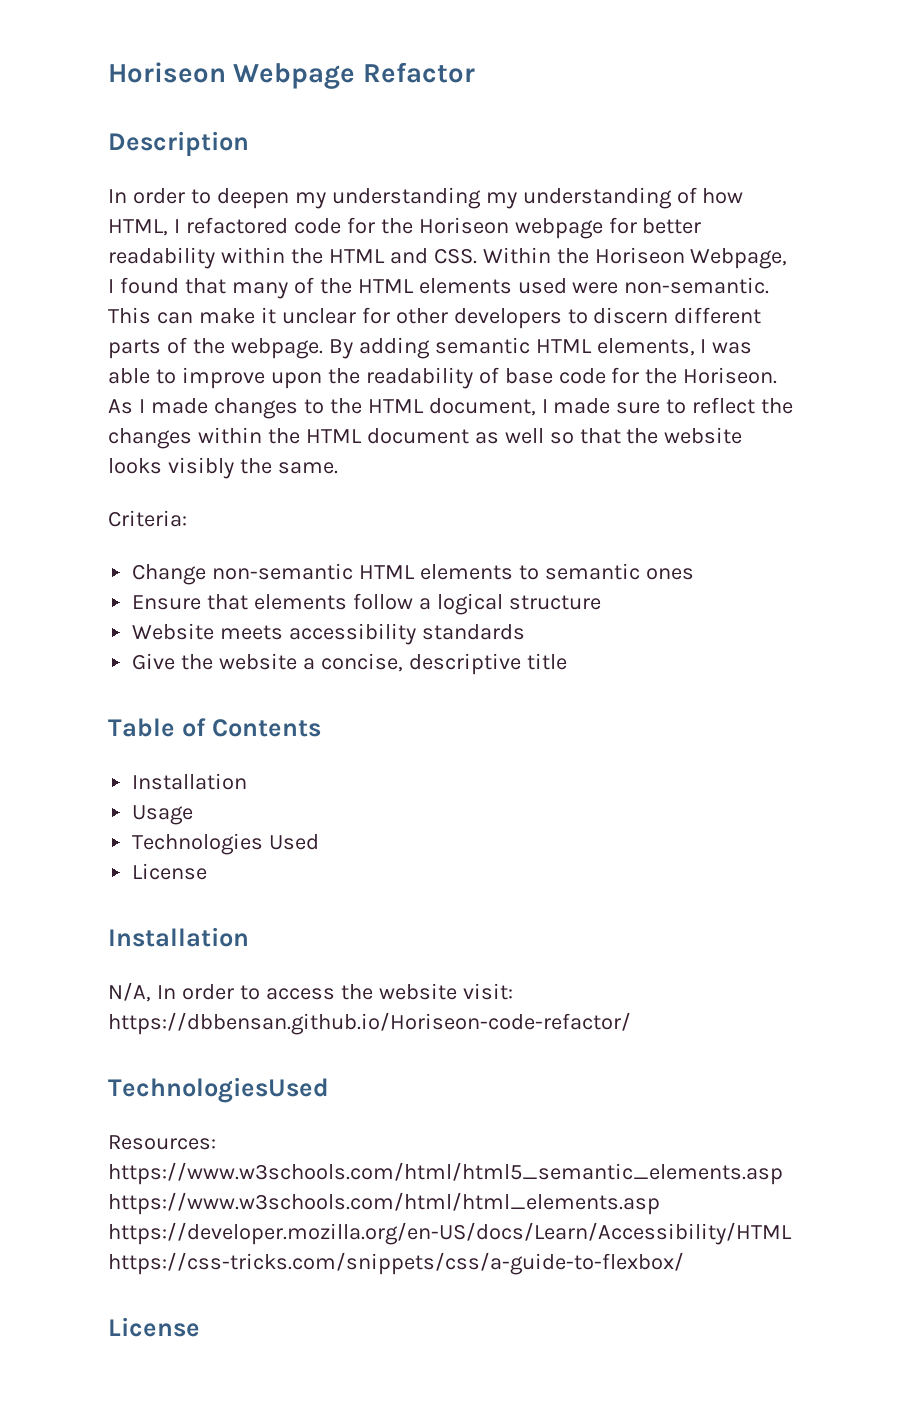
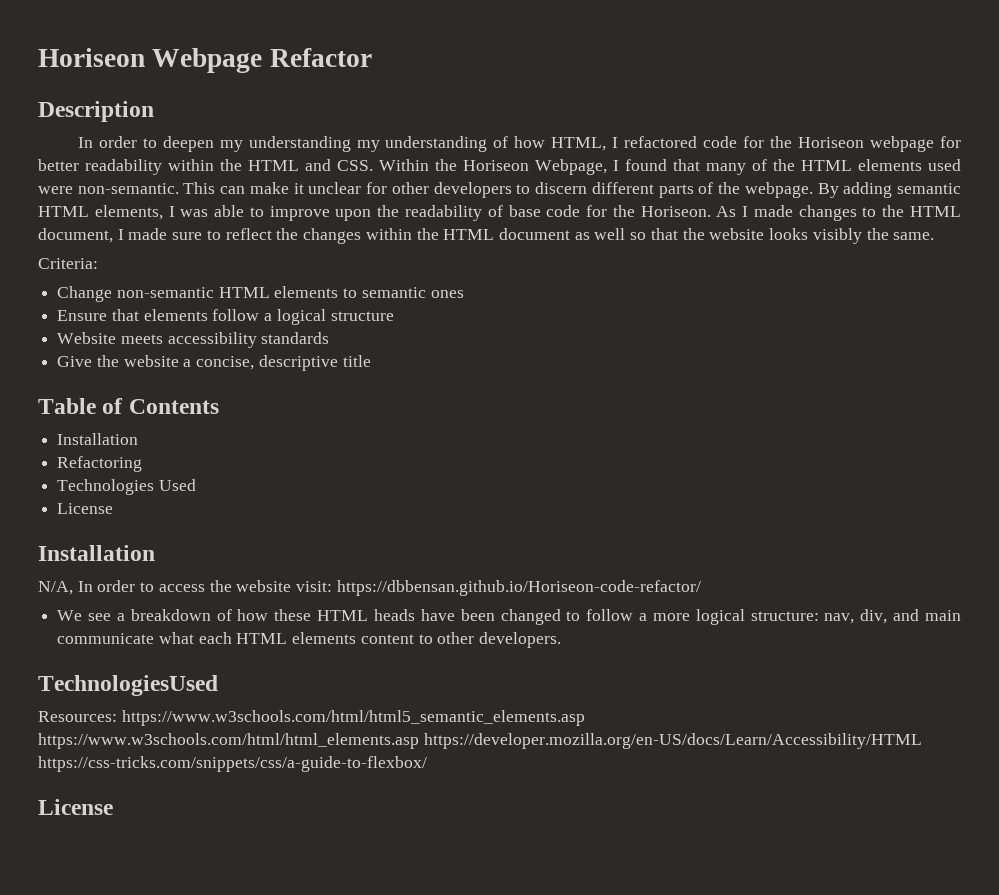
- Usage
+ Refactoring
+ We see a breakdown of how these HTML heads have been changed to follow a more logical structure: nav, div, and main communicate what each HTML elements content to other developers.

